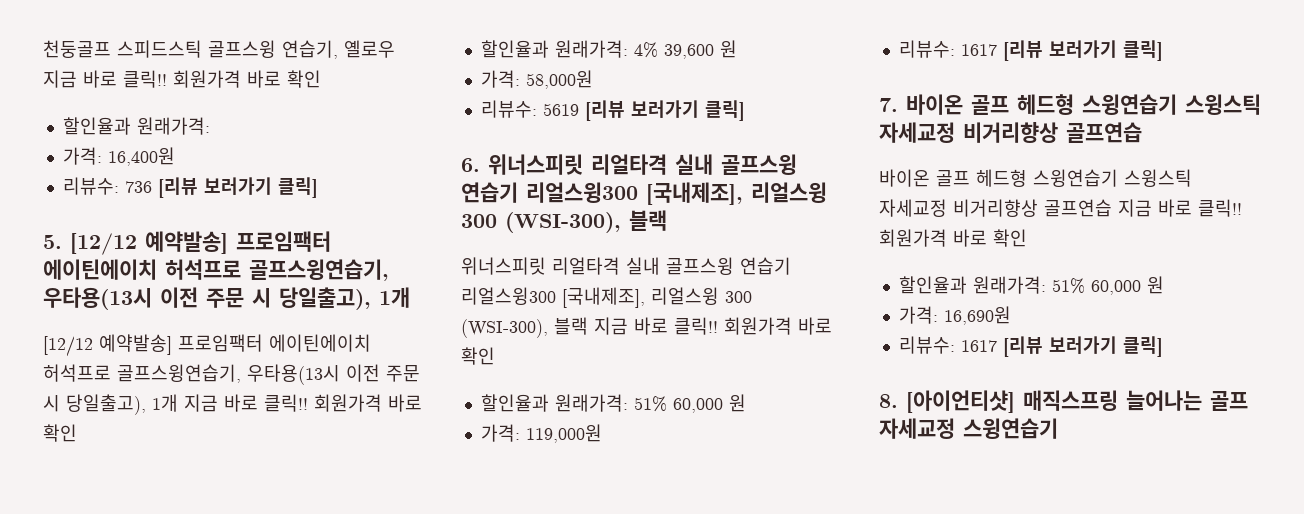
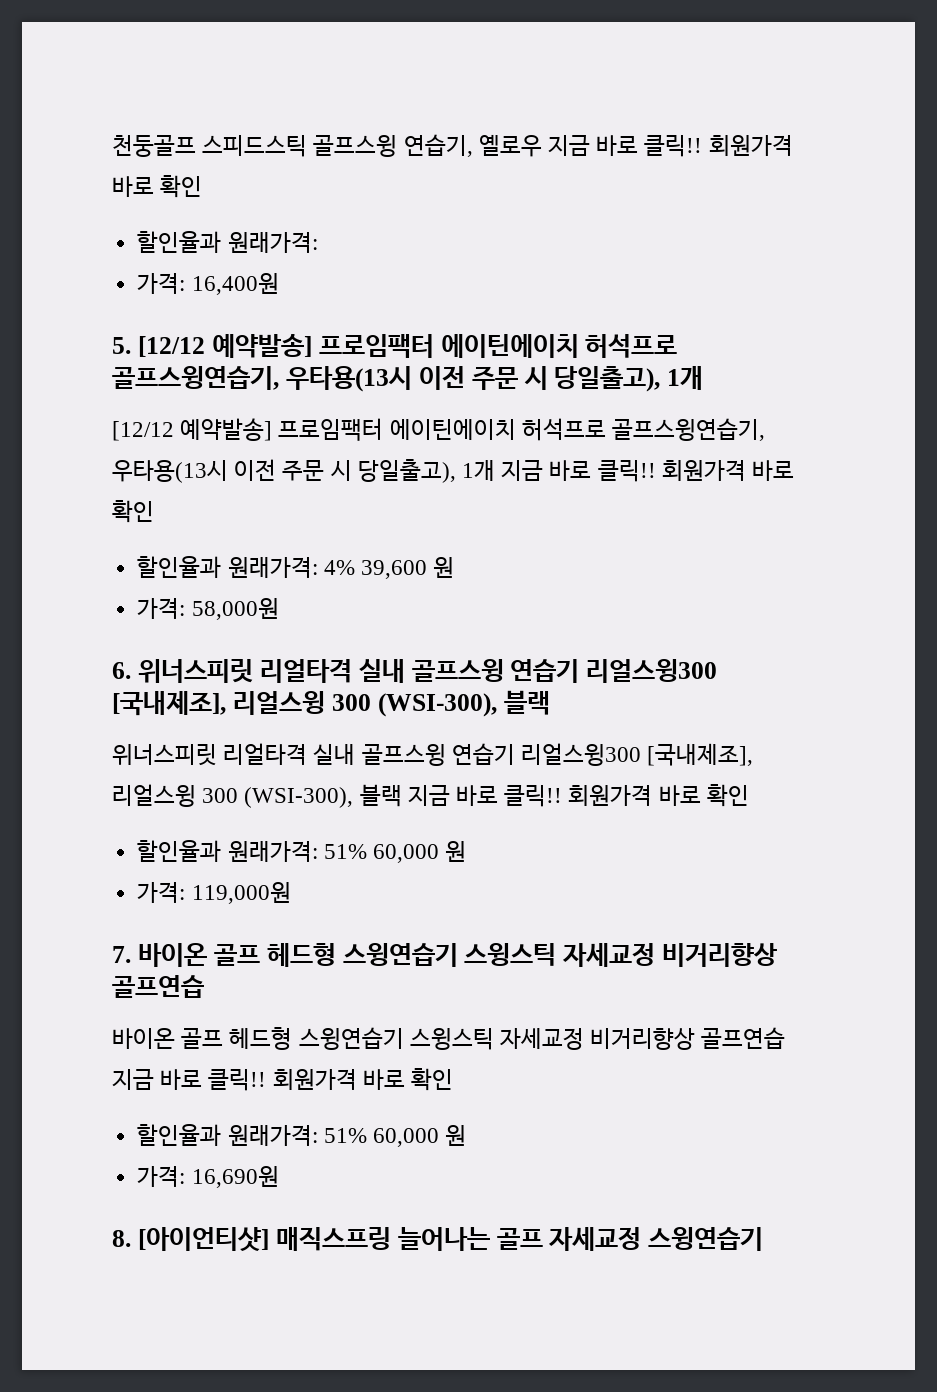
- 리뷰수: 736 [리뷰 보러가기 클릭]
- 리뷰수: 5619 [리뷰 보러가기 클릭]
  가격: 119,000원
- 리뷰수: 1617 [리뷰 보러가기 클릭]
  가격: 16,690원
- 리뷰수: 1617 [리뷰 보러가기 클릭]

